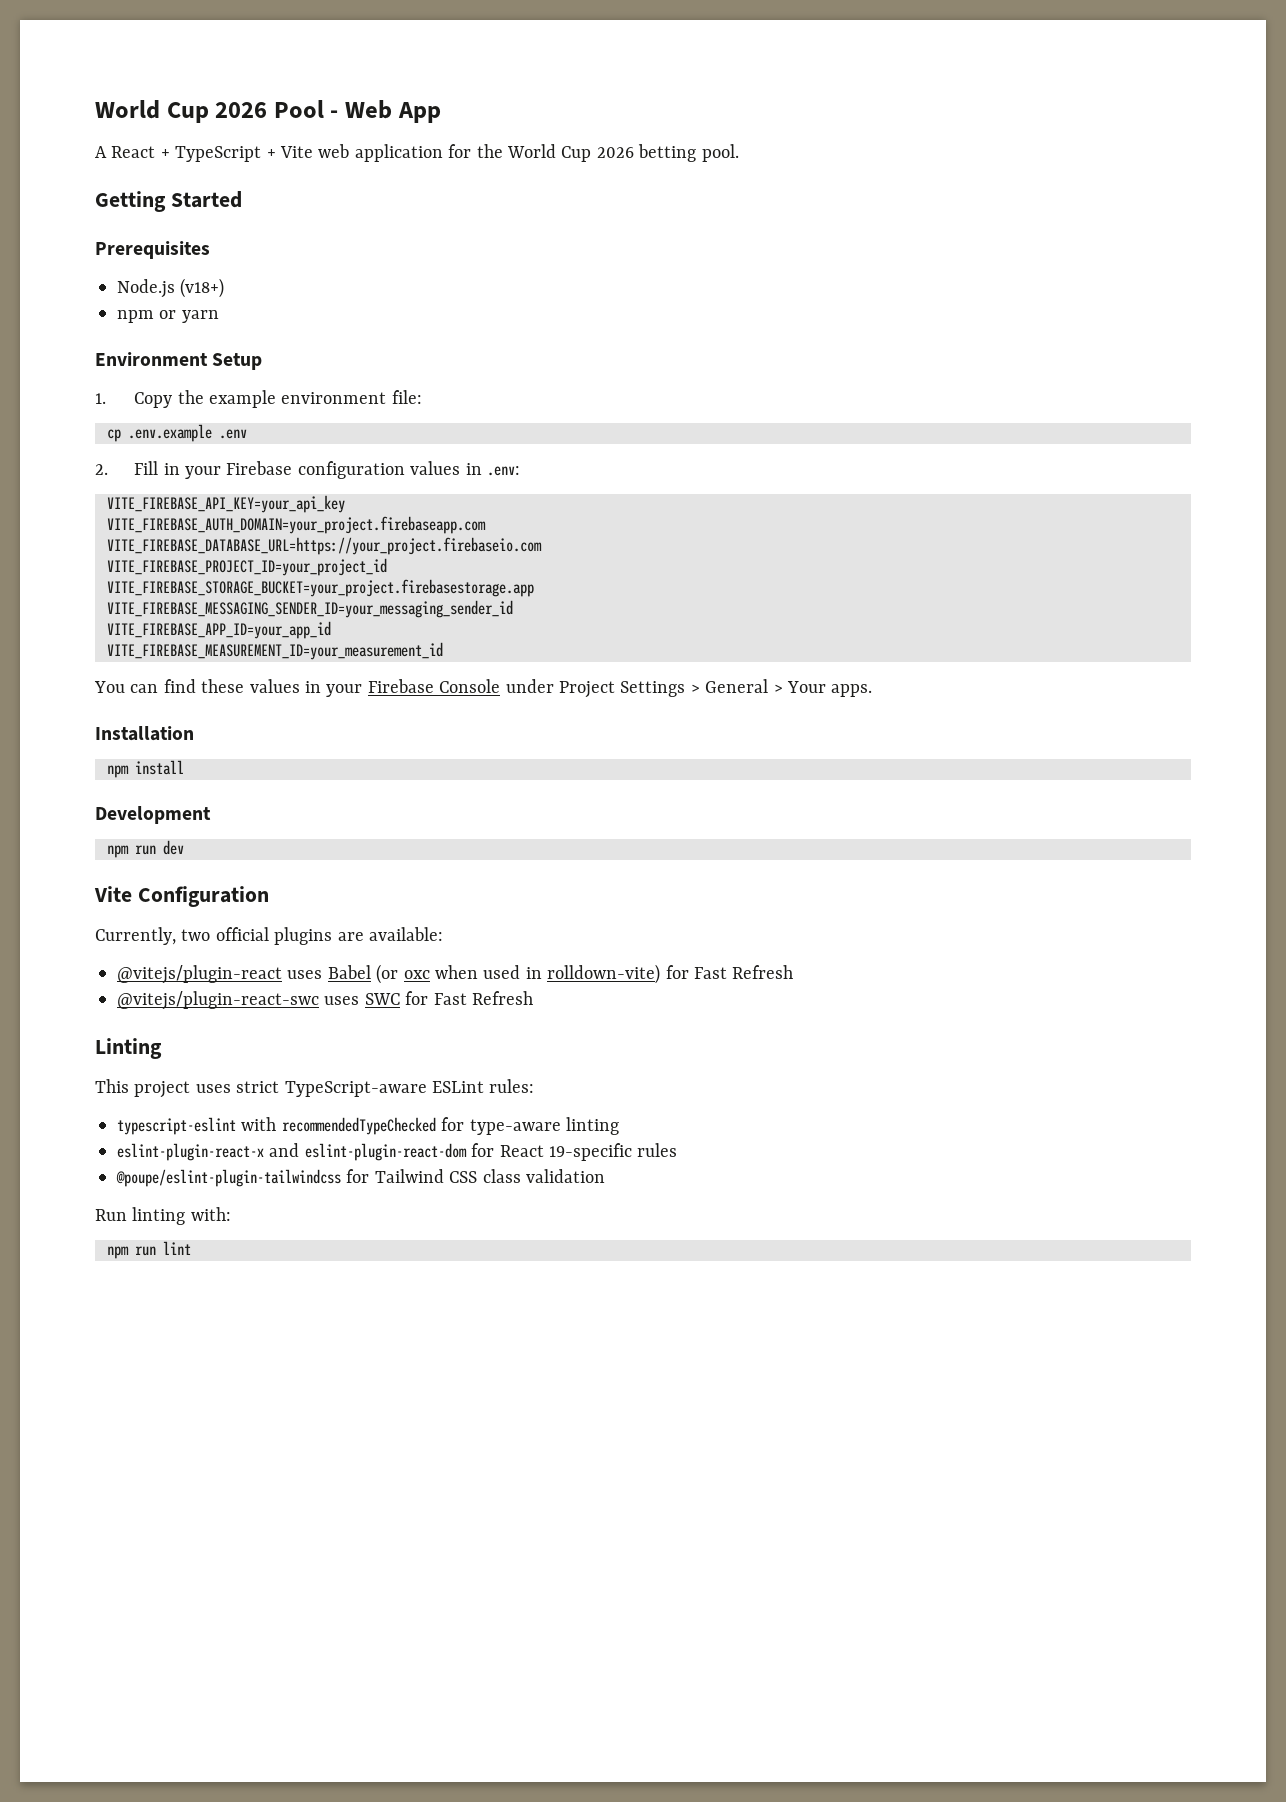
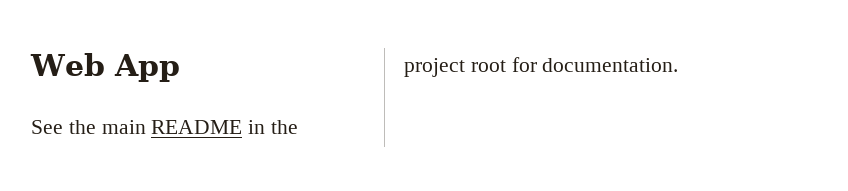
- World Cup 2026 Pool - Web App
- A React + TypeScript + Vite web application for the World Cup 2026 betting pool.
- Getting Started
- Prerequisites
- Node.js (v18+)
- npm or yarn
- Environment Setup
- 1. Copy the example environment file:
- cp .env.example .env
- 2. Fill in your Firebase configuration values in .env:
- VITE_FIREBASE_API_KEY=your_api_key
- VITE_FIREBASE_AUTH_DOMAIN=your_project.firebaseapp.com
- VITE_FIREBASE_DATABASE_URL=https://your_project.firebaseio.com
- VITE_FIREBASE_PROJECT_ID=your_project_id
- VITE_FIREBASE_STORAGE_BUCKET=your_project.firebasestorage.app
- VITE_FIREBASE_MESSAGING_SENDER_ID=your_messaging_sender_id
- VITE_FIREBASE_APP_ID=your_app_id
- VITE_FIREBASE_MEASUREMENT_ID=your_measurement_id
- You can find these values in your Firebase Console under Project Settings > General > Your apps.
- Installation
- npm install
- Development
- npm run dev
- Vite Configuration
- Currently, two official plugins are available:
- @vitejs/plugin-react uses Babel (or oxc when used in rolldown-vite) for Fast Refresh
- @vitejs/plugin-react-swc uses SWC for Fast Refresh
- Linting
- This project uses strict TypeScript-aware ESLint rules:
- typescript-eslint with recommendedTypeChecked for type-aware linting
- eslint-plugin-react-x and eslint-plugin-react-dom for React 19-specific rules
- @poupe/eslint-plugin-tailwindcss for Tailwind CSS class validation
- Run linting with:
- npm run lint
+ Web App
+ See the main README in the project root for documentation.

